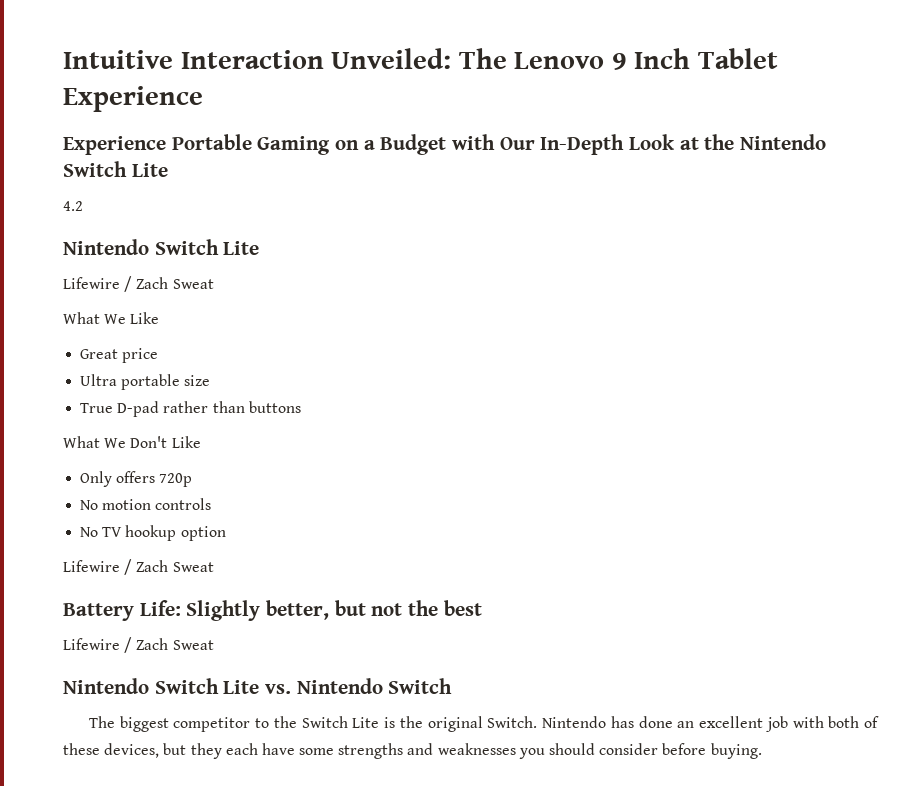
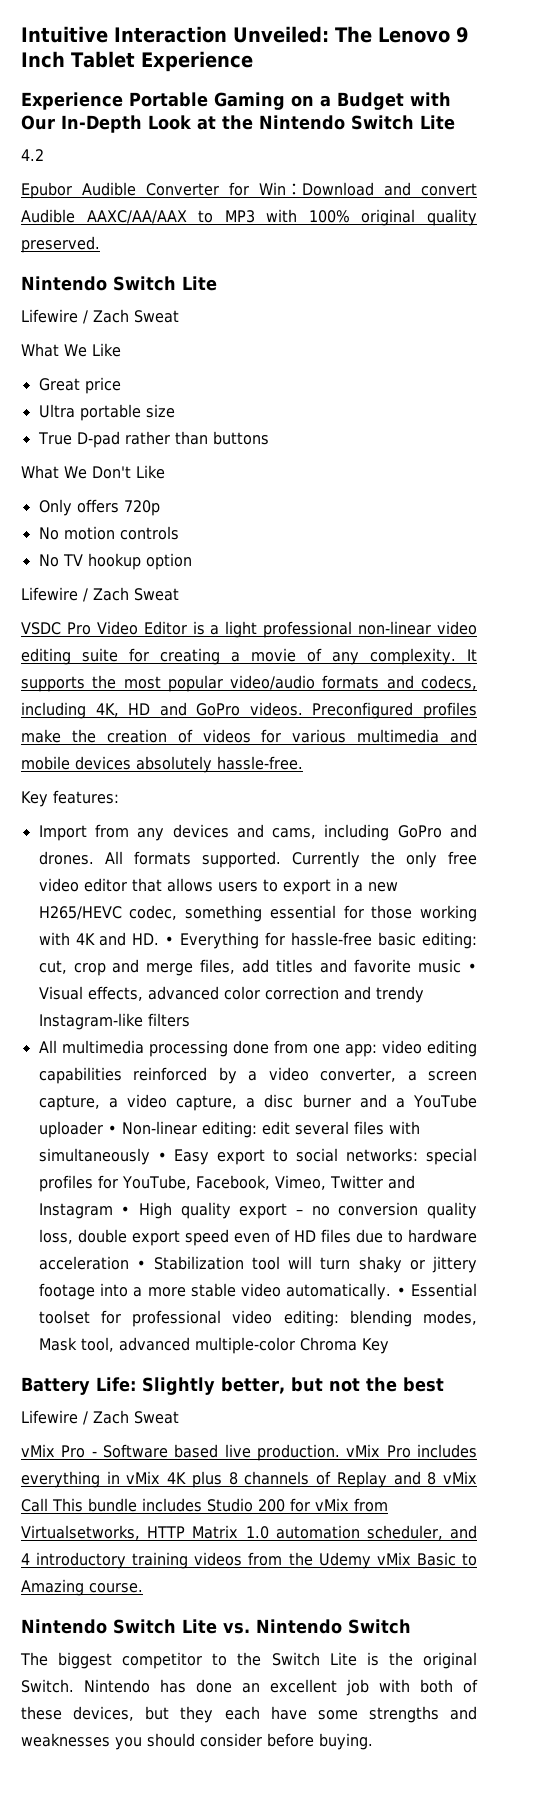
+ Epubor Audible Converter for Win：Download and convert Audible AAXC/AA/AAX to MP3 with 100% original quality preserved.
+ VSDC Pro Video Editor is a light professional non-linear video editing suite for creating a movie of any complexity. It supports the most popular video/audio formats and codecs, including 4K, HD and GoPro videos. Preconfigured profiles make the creation of videos for various multimedia and mobile devices absolutely hassle-free.
+ Key features:
+ Import from any devices and cams, including GoPro and drones. All formats supported. Сurrently the only free video editor that allows users to export in a new H265/HEVC codec, something essential for those working with 4K and HD. • Everything for hassle-free basic editing: cut, crop and merge files, add titles and favorite music • Visual effects, advanced color correction and trendy Instagram-like filters
+ All multimedia processing done from one app: video editing capabilities reinforced by a video converter, a screen capture, a video capture, a disc burner and a YouTube uploader • Non-linear editing: edit several files with simultaneously • Easy export to social networks: special profiles for YouTube, Facebook, Vimeo, Twitter and Instagram • High quality export – no conversion quality loss, double export speed even of HD files due to hardware acceleration • Stabilization tool will turn shaky or jittery footage into a more stable video automatically. • Essential toolset for professional video editing: blending modes, Mask tool, advanced multiple-color Chroma Key
+ vMix Pro - Software based live production. vMix Pro includes everything in vMix 4K plus 8 channels of Replay and 8 vMix Call This bundle includes Studio 200 for vMix from Virtualsetworks, HTTP Matrix 1.0 automation scheduler, and 4 introductory training videos from the Udemy vMix Basic to Amazing course.

